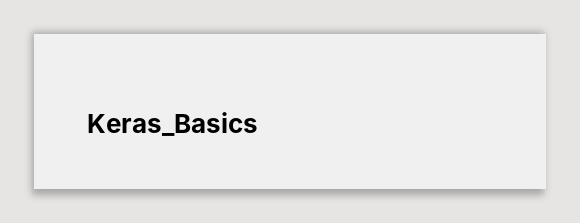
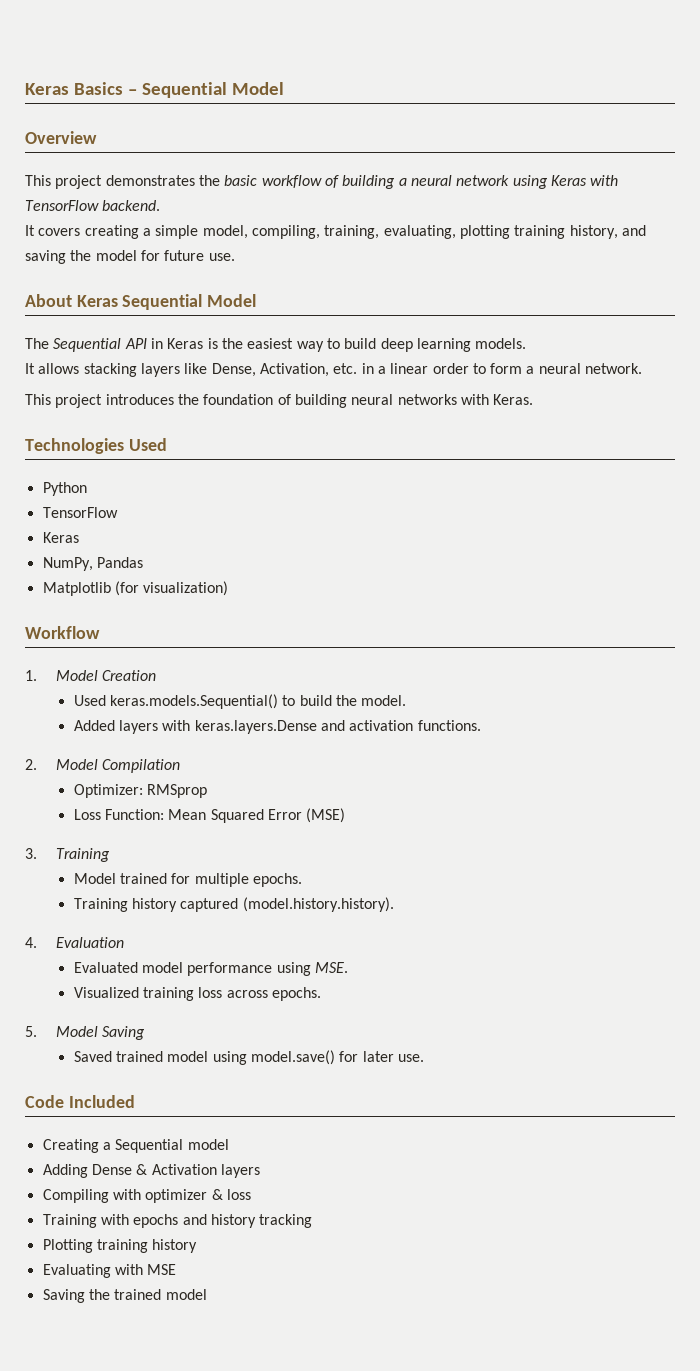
- Keras_Basics
+ Keras Basics – Sequential Model
+ Overview
+ This project demonstrates the basic workflow of building a neural network using Keras with TensorFlow backend.
+ It covers creating a simple model, compiling, training, evaluating, plotting training history, and saving the model for future use.
+ About Keras Sequential Model
+ The Sequential API in Keras is the easiest way to build deep learning models.
+ It allows stacking layers like Dense, Activation, etc. in a linear order to form a neural network.
+ This project introduces the foundation of building neural networks with Keras.
+ Technologies Used
+ Python
+ TensorFlow
+ Keras
+ NumPy, Pandas
+ Matplotlib (for visualization)
+ Workflow
+ 1. Model Creation
+ Used keras.models.Sequential() to build the model.
+ Added layers with keras.layers.Dense and activation functions.
+ 2. Model Compilation
+ Optimizer: RMSprop
+ Loss Function: Mean Squared Error (MSE)
+ 3. Training
+ Model trained for multiple epochs.
+ Training history captured (model.history.history).
+ 4. Evaluation
+ Evaluated model performance using MSE.
+ Visualized training loss across epochs.
+ 5. Model Saving
+ Saved trained model using model.save() for later use.
+ Code Included
+ Creating a Sequential model
+ Adding Dense & Activation layers
+ Compiling with optimizer & loss
+ Training with epochs and history tracking
+ Plotting training history
+ Evaluating with MSE
+ Saving the trained model

